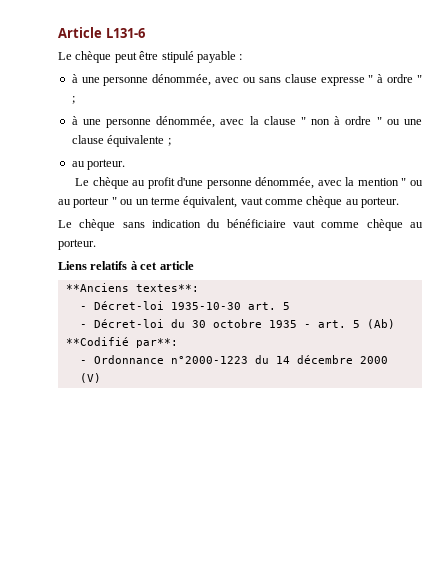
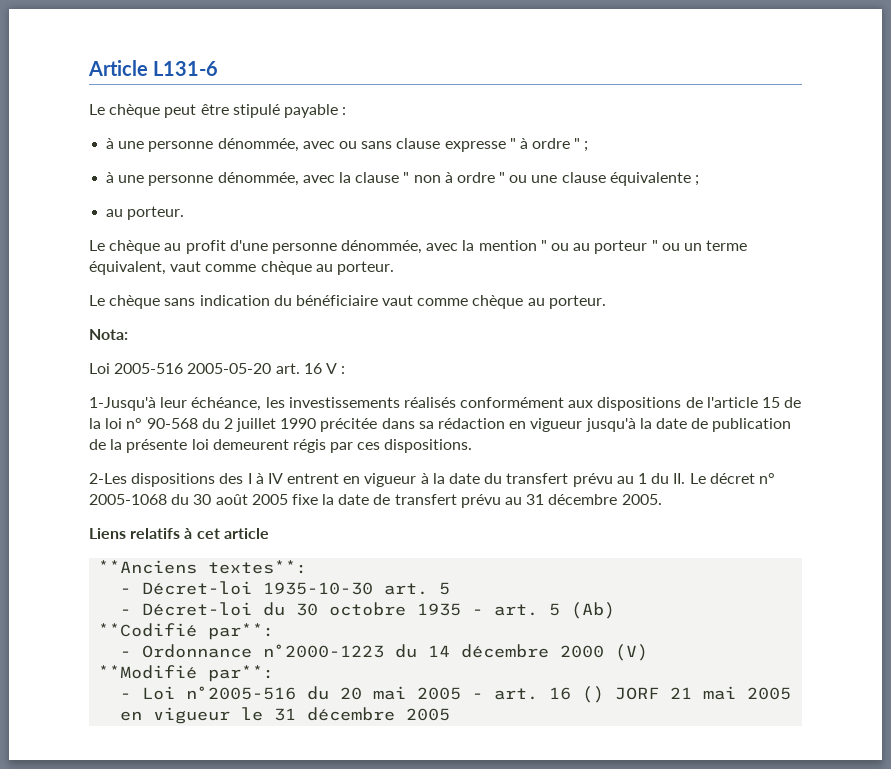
+ Nota:
+ Loi 2005-516 2005-05-20 art. 16 V :
+ 1-Jusqu'à leur échéance, les investissements réalisés conformément aux dispositions de l'article 15 de la loi n° 90-568 du 2 juillet 1990 précitée dans sa rédaction en vigueur jusqu'à la date de publication de la présente loi demeurent régis par ces dispositions.
+ 2-Les dispositions des I à IV entrent en vigueur à la date du transfert prévu au 1 du II. Le décret n° 2005-1068 du 30 août 2005 fixe la date de transfert prévu au 31 décembre 2005.
+ **Modifié par**:
+ - Loi n°2005-516 du 20 mai 2005 - art. 16 () JORF 21 mai 2005 en vigueur le 31 décembre 2005

